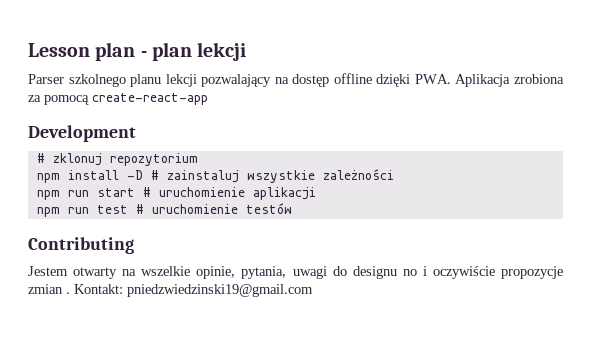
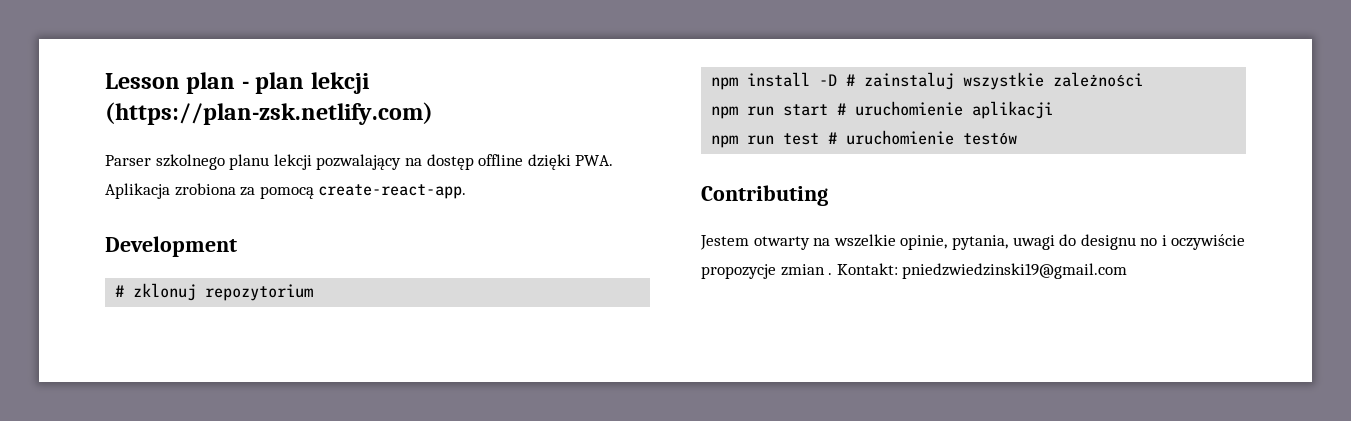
- Lesson plan - plan lekcji
+ Lesson plan - plan lekcji (https://plan-zsk.netlify.com)
- Parser szkolnego planu lekcji pozwalający na dostęp offline dzięki PWA. Aplikacja zrobiona za pomocą create-react-app
+ Parser szkolnego planu lekcji pozwalający na dostęp offline dzięki PWA. Aplikacja zrobiona za pomocą create-react-app.

